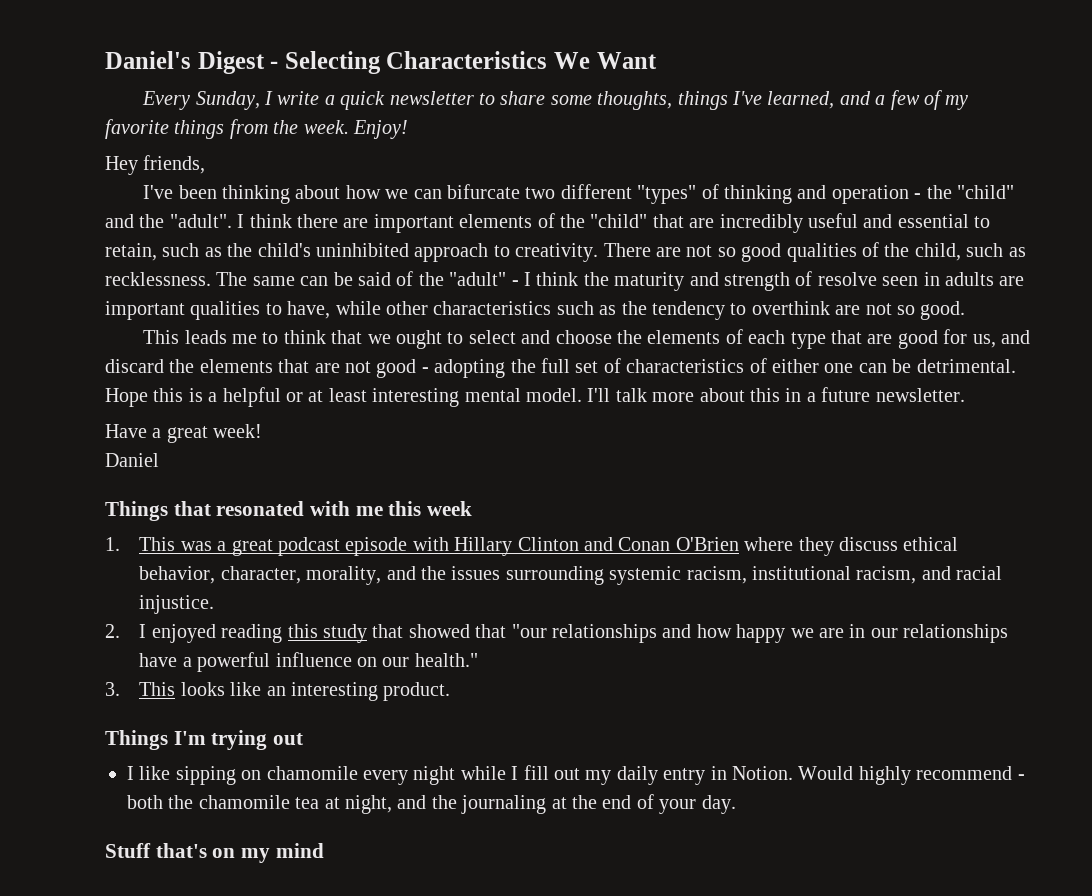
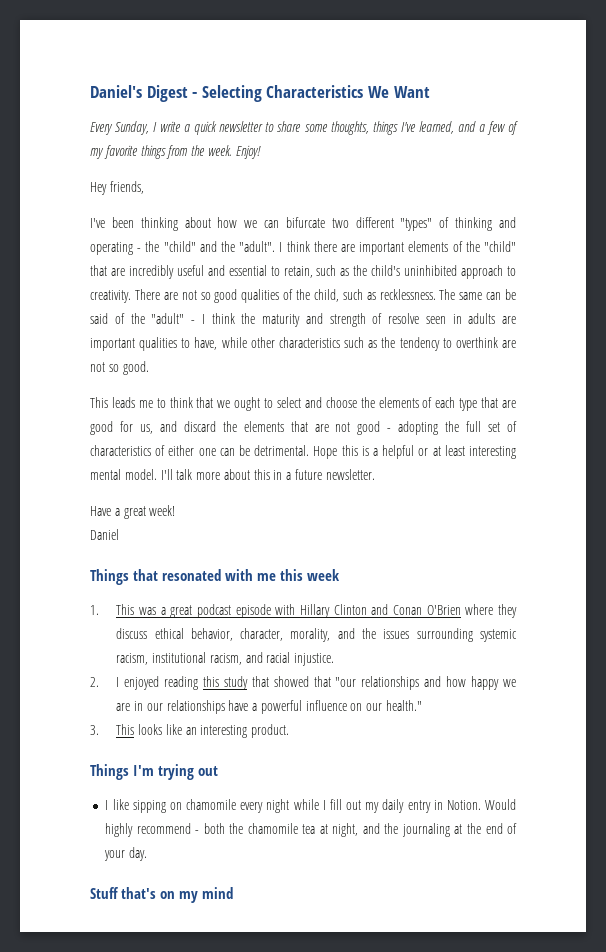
- I've been thinking about how we can bifurcate two different "types" of thinking and operation - the "child" and the "adult".
+ I've been thinking about how we can bifurcate two different "types" of thinking and operating - the "child" and the "adult".

